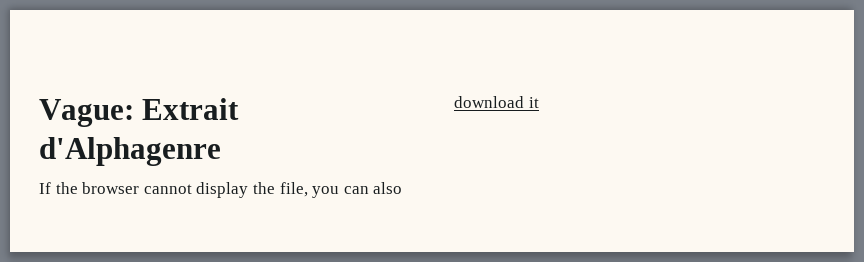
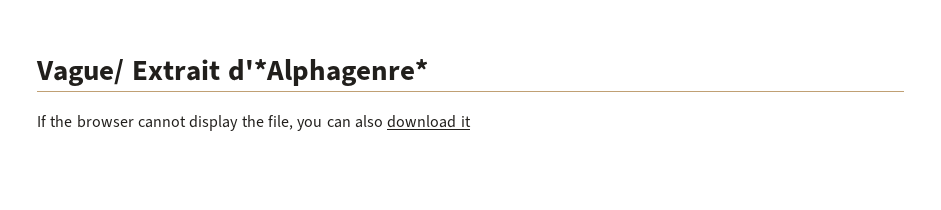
- Vague: Extrait d'Alphagenre
+ Vague/ Extrait d'*Alphagenre*

